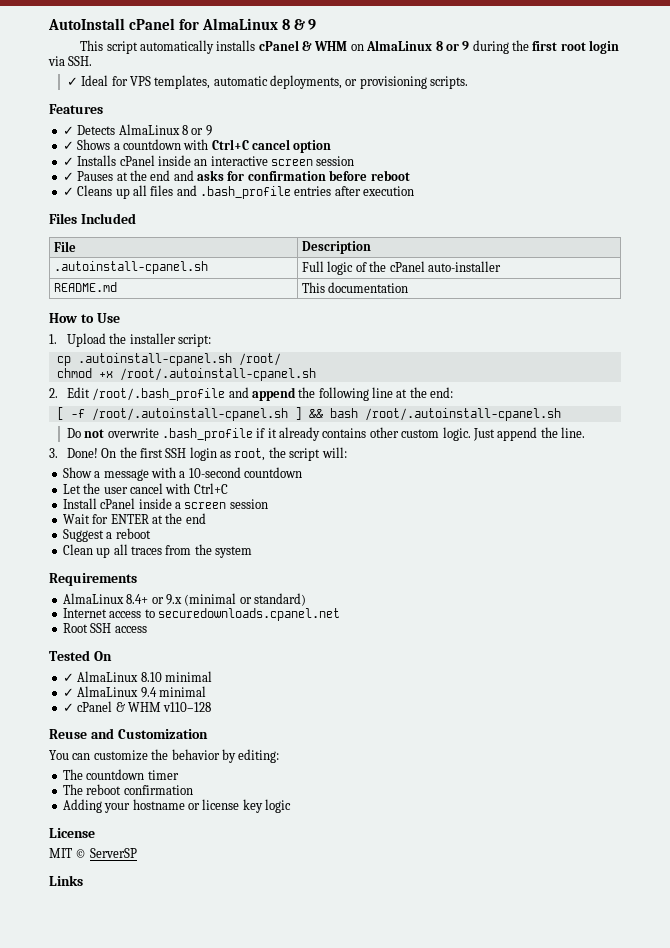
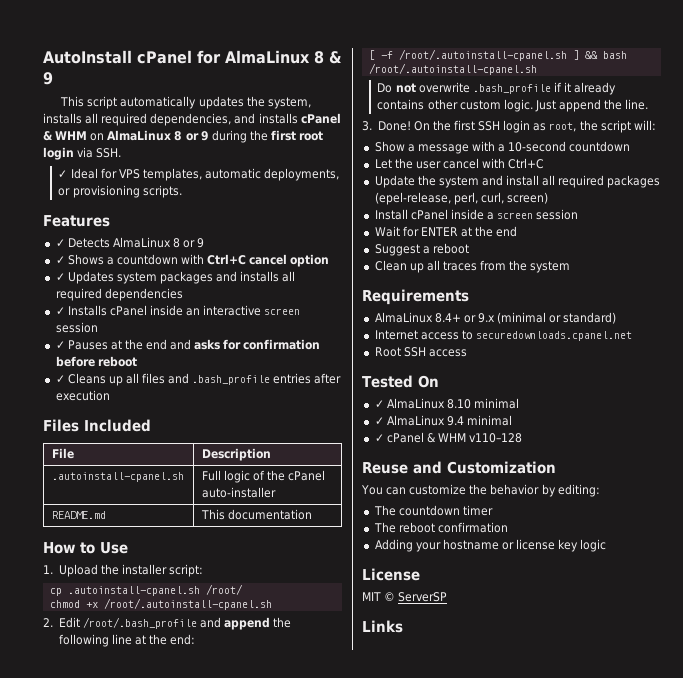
- This script automatically installs cPanel & WHM on AlmaLinux 8 or 9 during the first root login via SSH.
+ This script automatically updates the system, installs all required dependencies, and installs cPanel & WHM on AlmaLinux 8 or 9 during the first root login via SSH.
+ ✓ Updates system packages and installs all required dependencies
+ Update the system and install all required packages (epel-release, perl, curl, screen)

